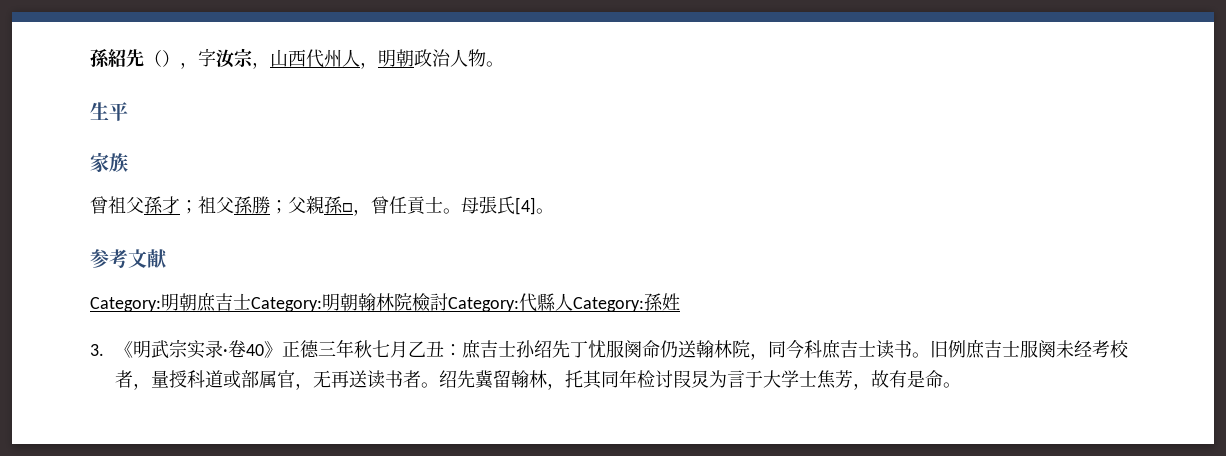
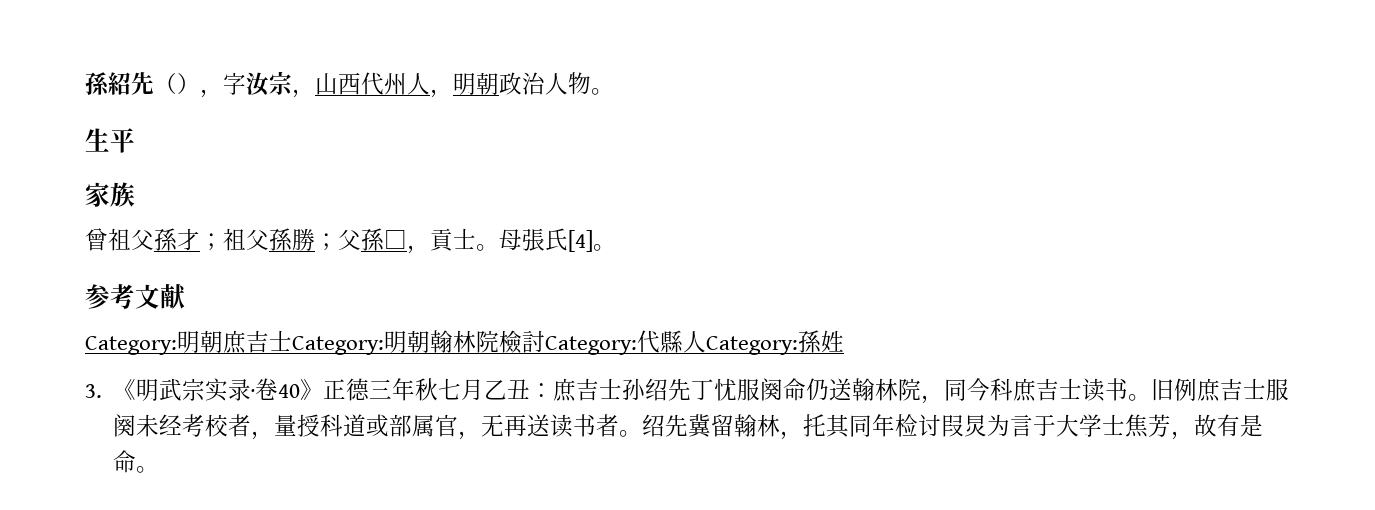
- 曾祖父孫才；祖父孫勝；父親孫□，曾任貢士。
+ 曾祖父孫才；祖父孫勝；父孫□，貢士。

